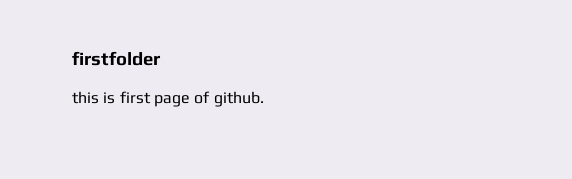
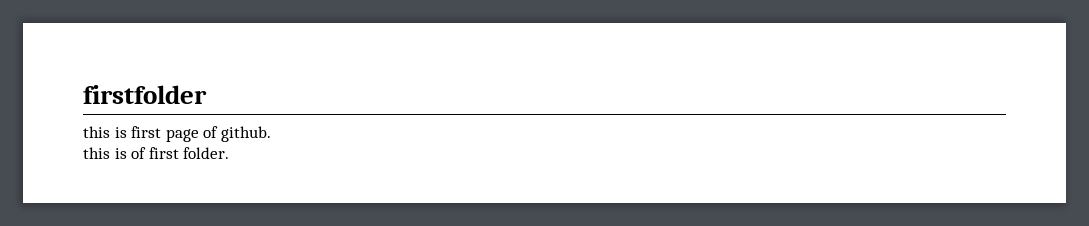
+ this is of first folder.

